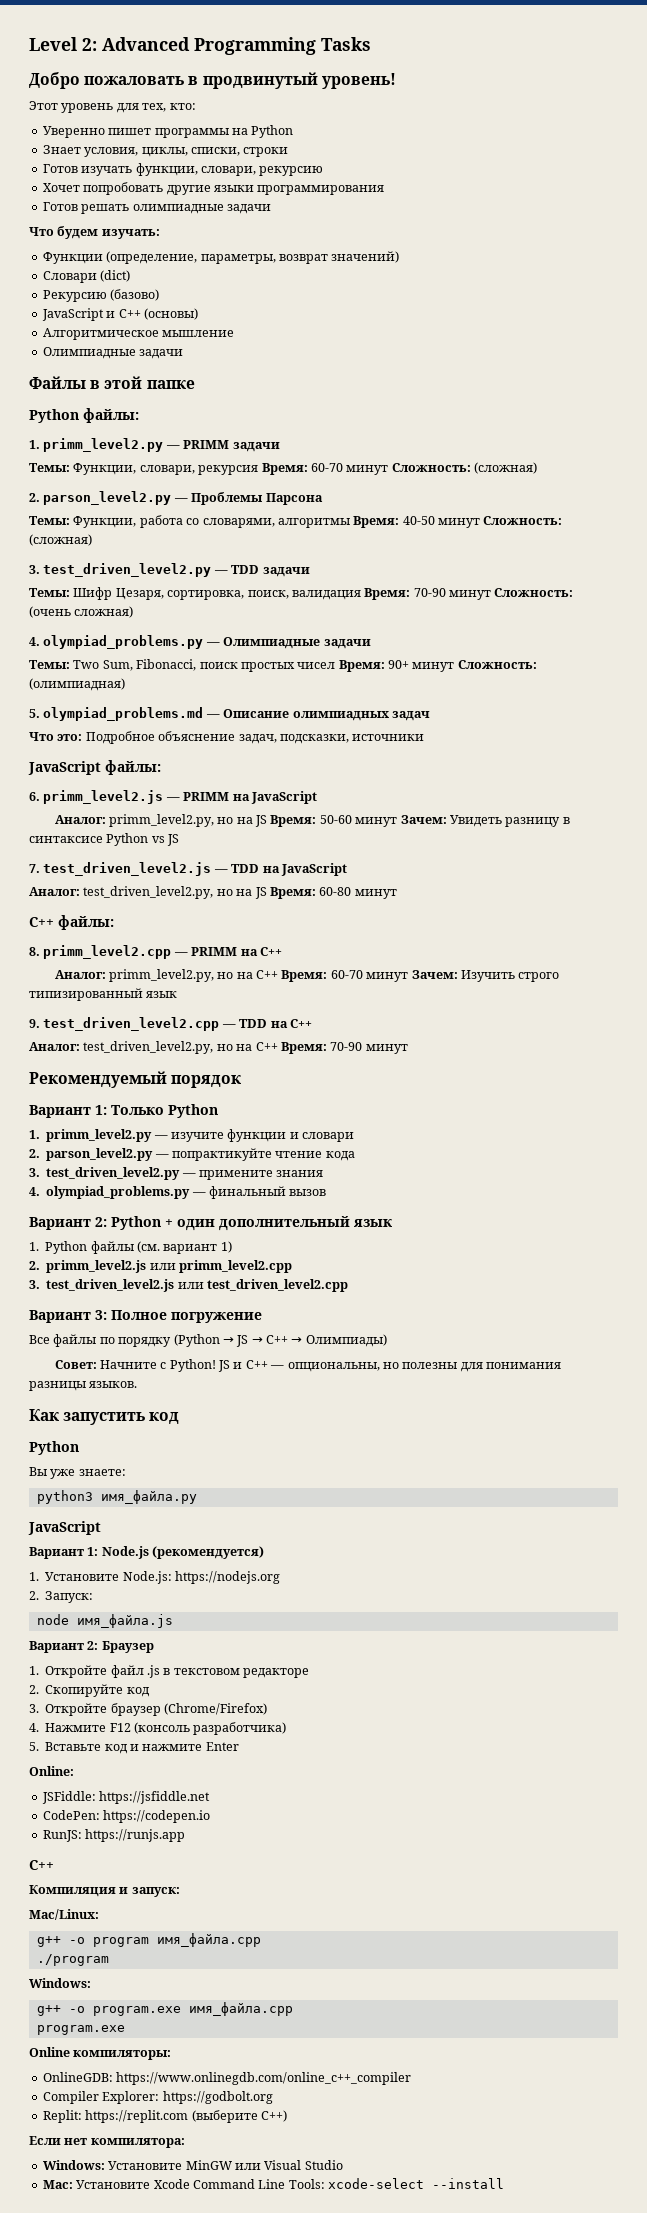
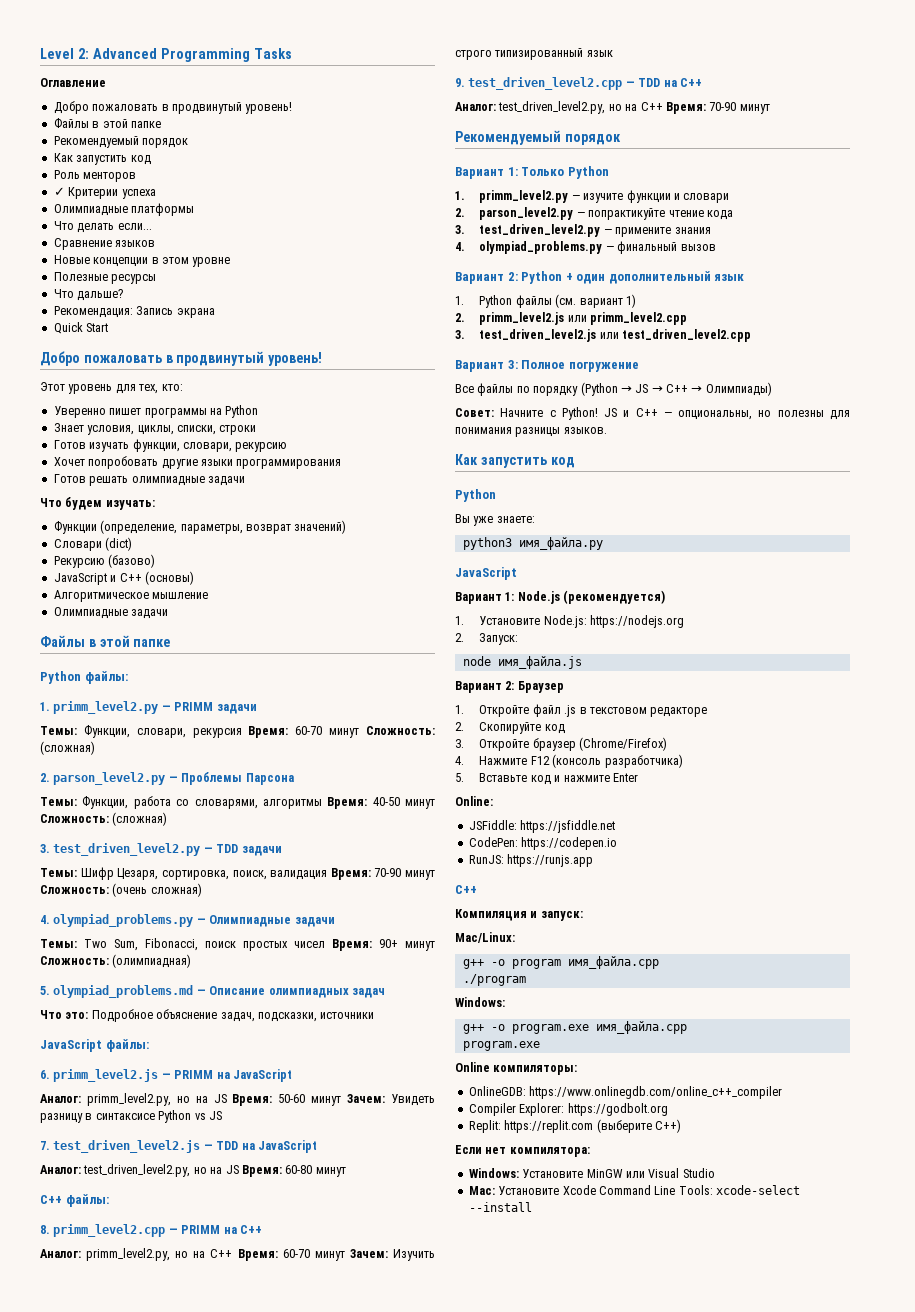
+ Оглавление
+ Добро пожаловать в продвинутый уровень!
+ Файлы в этой папке
+ Рекомендуемый порядок
+ Как запустить код
+ Роль менторов
+ ✓ Критерии успеха
+ Олимпиадные платформы
+ Что делать если...
+ Сравнение языков
+ Новые концепции в этом уровне
+ Полезные ресурсы
+ Что дальше?
+ Рекомендация: Запись экрана
+ Quick Start

